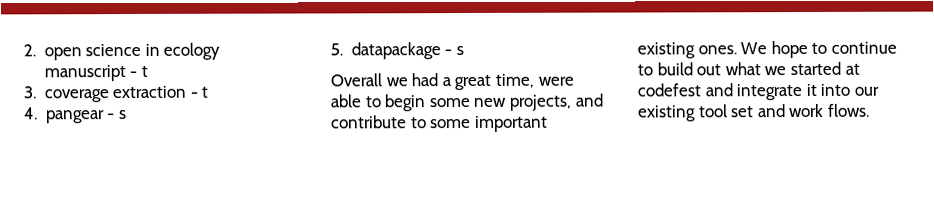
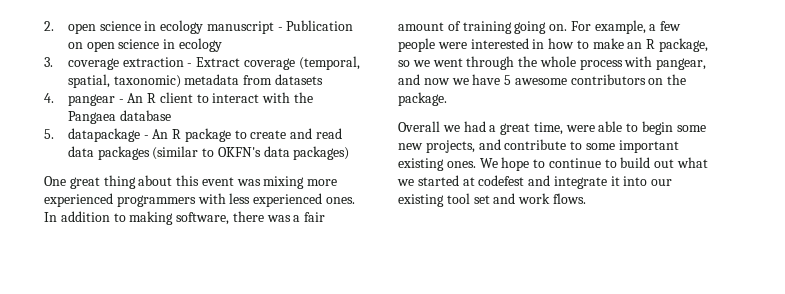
- 2. open science in ecology manuscript - t
- 3. coverage extraction - t
- 4. pangear - s
- 5. datapackage - s
+ 2. open science in ecology manuscript - Publication on open science in ecology
+ 3. coverage extraction - Extract coverage (temporal, spatial, taxonomic) metadata from datasets
+ 4. pangear - An R client to interact with the Pangaea database
+ 5. datapackage - An R package to create and read data packages (similar to OKFN's data packages)
+ One great thing about this event was mixing more experienced programmers with less experienced ones. In addition to making software, there was a fair amount of training going on. For example, a few people were interested in how to make an R package, so we went through the whole process with pangear, and now we have 5 awesome contributors on the package.

